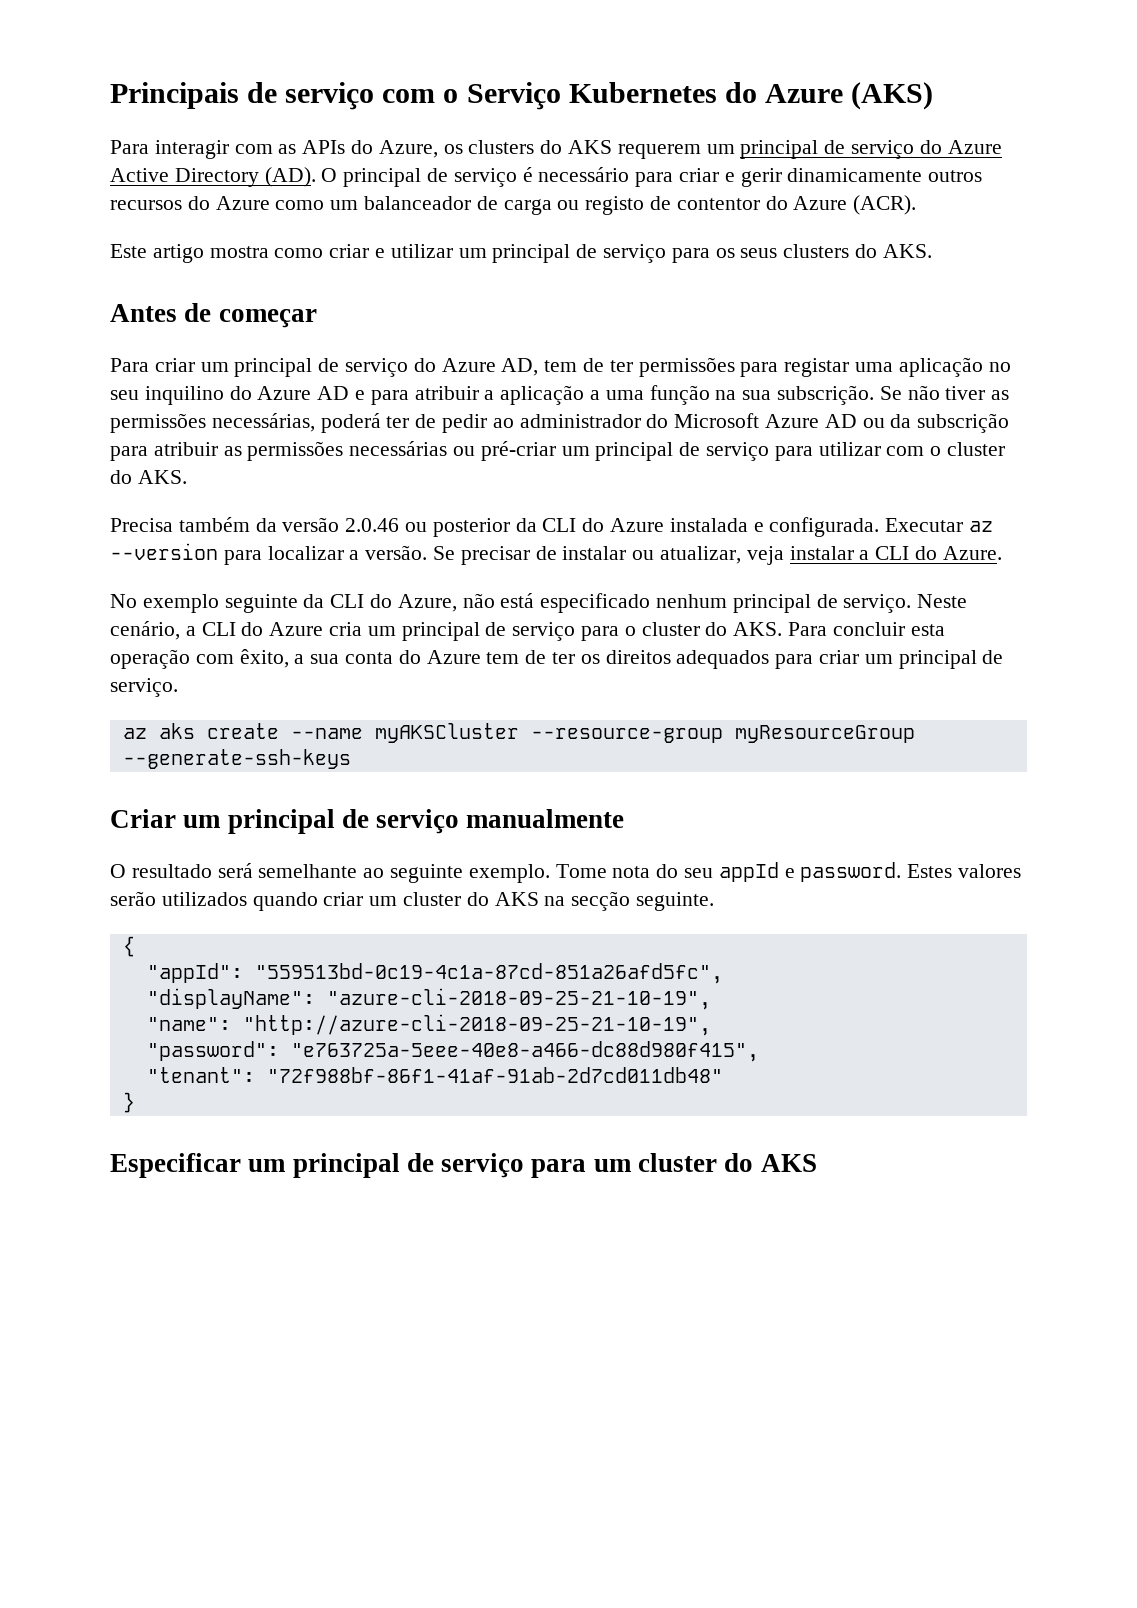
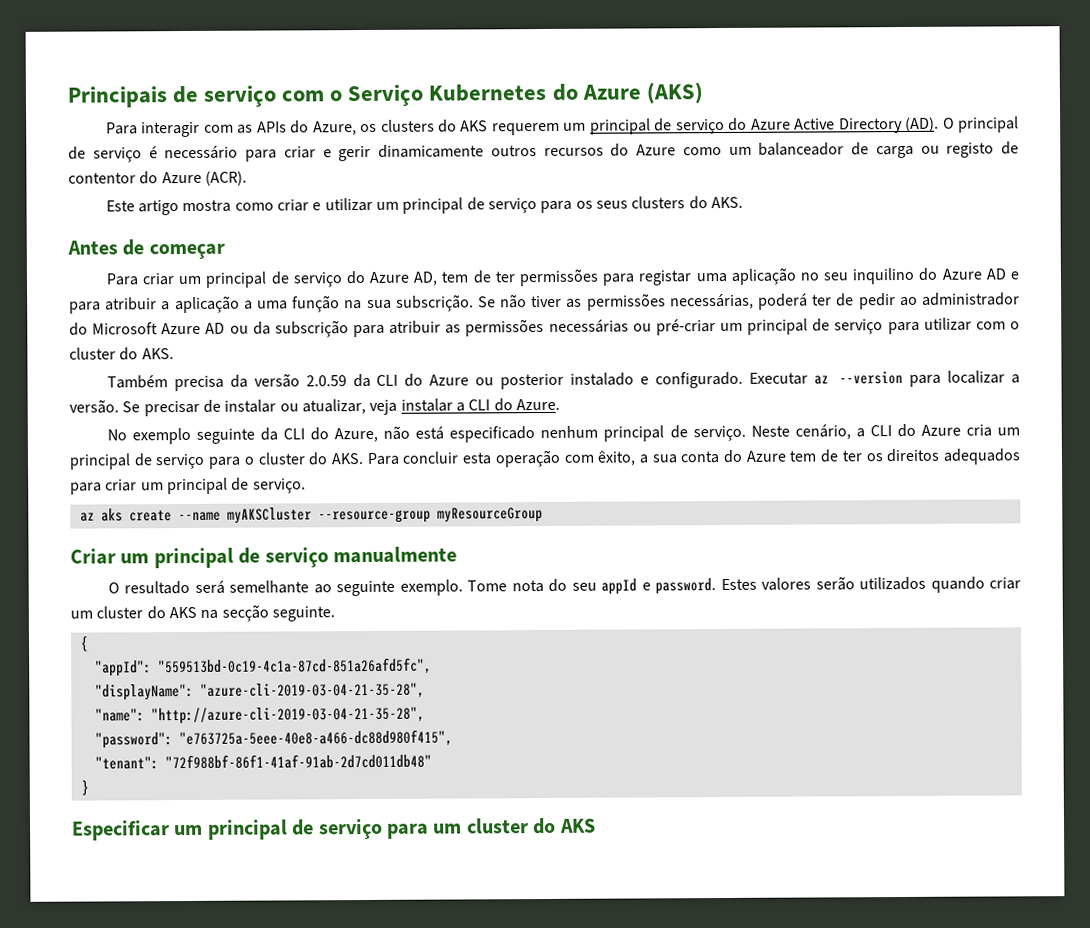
- Precisa também da versão 2.0.46 ou posterior da CLI do Azure instalada e configurada.
+ Também precisa da versão 2.0.59 da CLI do Azure ou posterior instalado e configurado.
- az aks create --name myAKSCluster --resource-group myResourceGroup --generate-ssh-keys
+ az aks create --name myAKSCluster --resource-group myResourceGroup
- "displayName": "azure-cli-2018-09-25-21-10-19",
+ "displayName": "azure-cli-2019-03-04-21-35-28",
- "name": "http://azure-cli-2018-09-25-21-10-19",
+ "name": "http://azure-cli-2019-03-04-21-35-28",

